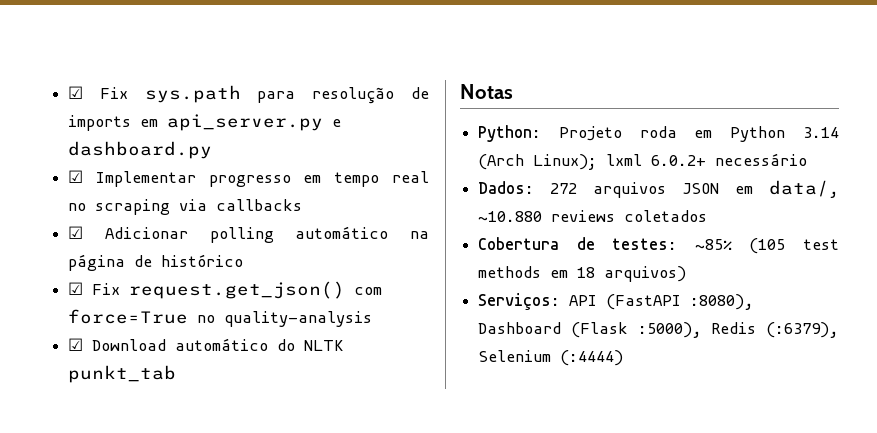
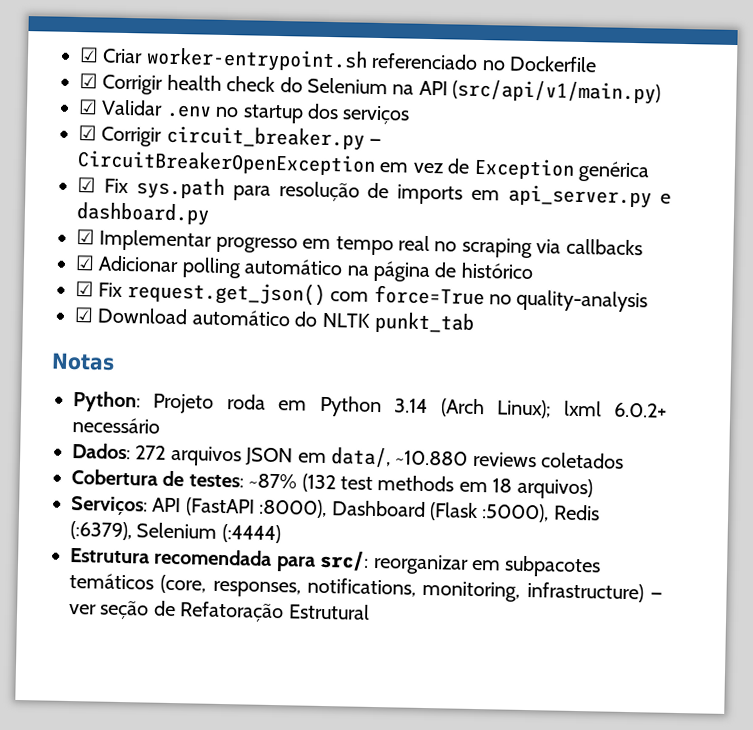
+ ☑ Criar worker-entrypoint.sh referenciado no Dockerfile
+ ☑ Corrigir health check do Selenium na API (src/api/v1/main.py)
+ ☑ Validar .env no startup dos serviços
+ ☑ Corrigir circuit_breaker.py — CircuitBreakerOpenException em vez de Exception genérica
- Cobertura de testes: ~85% (105 test methods em 18 arquivos)
+ Cobertura de testes: ~87% (132 test methods em 18 arquivos)
- Serviços: API (FastAPI :8080), Dashboard (Flask :5000), Redis (:6379), Selenium (:4444)
+ Serviços: API (FastAPI :8000), Dashboard (Flask :5000), Redis (:6379), Selenium (:4444)
+ Estrutura recomendada para src/: reorganizar em subpacotes temáticos (core, responses, notifications, monitoring, infrastructure) — ver seção de Refatoração Estrutural

